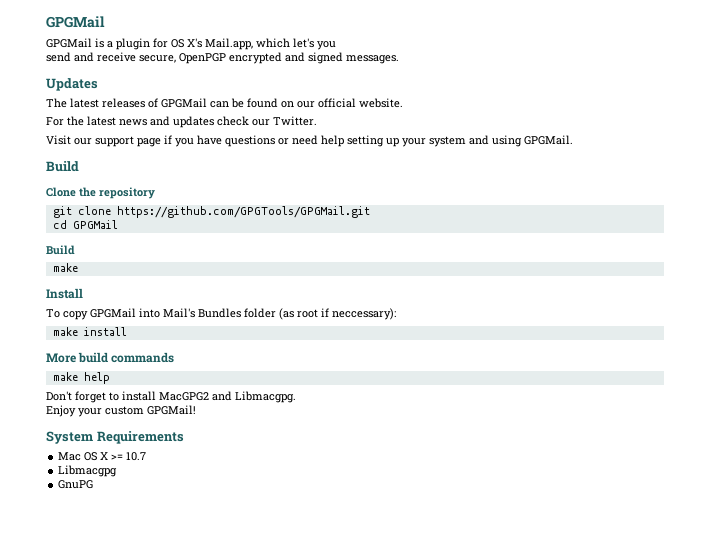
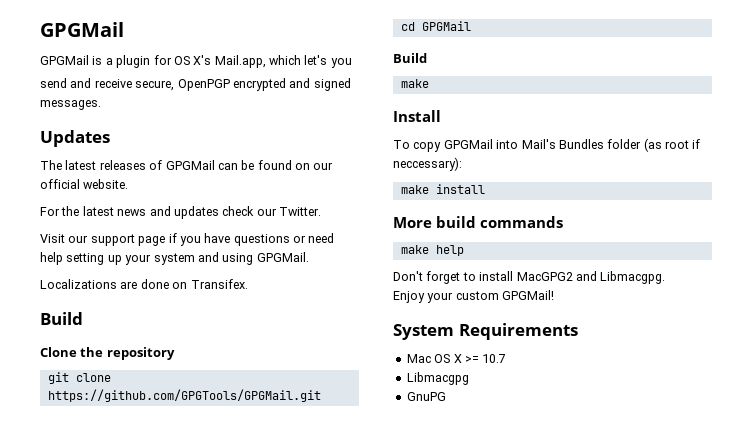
+ Localizations are done on Transifex.

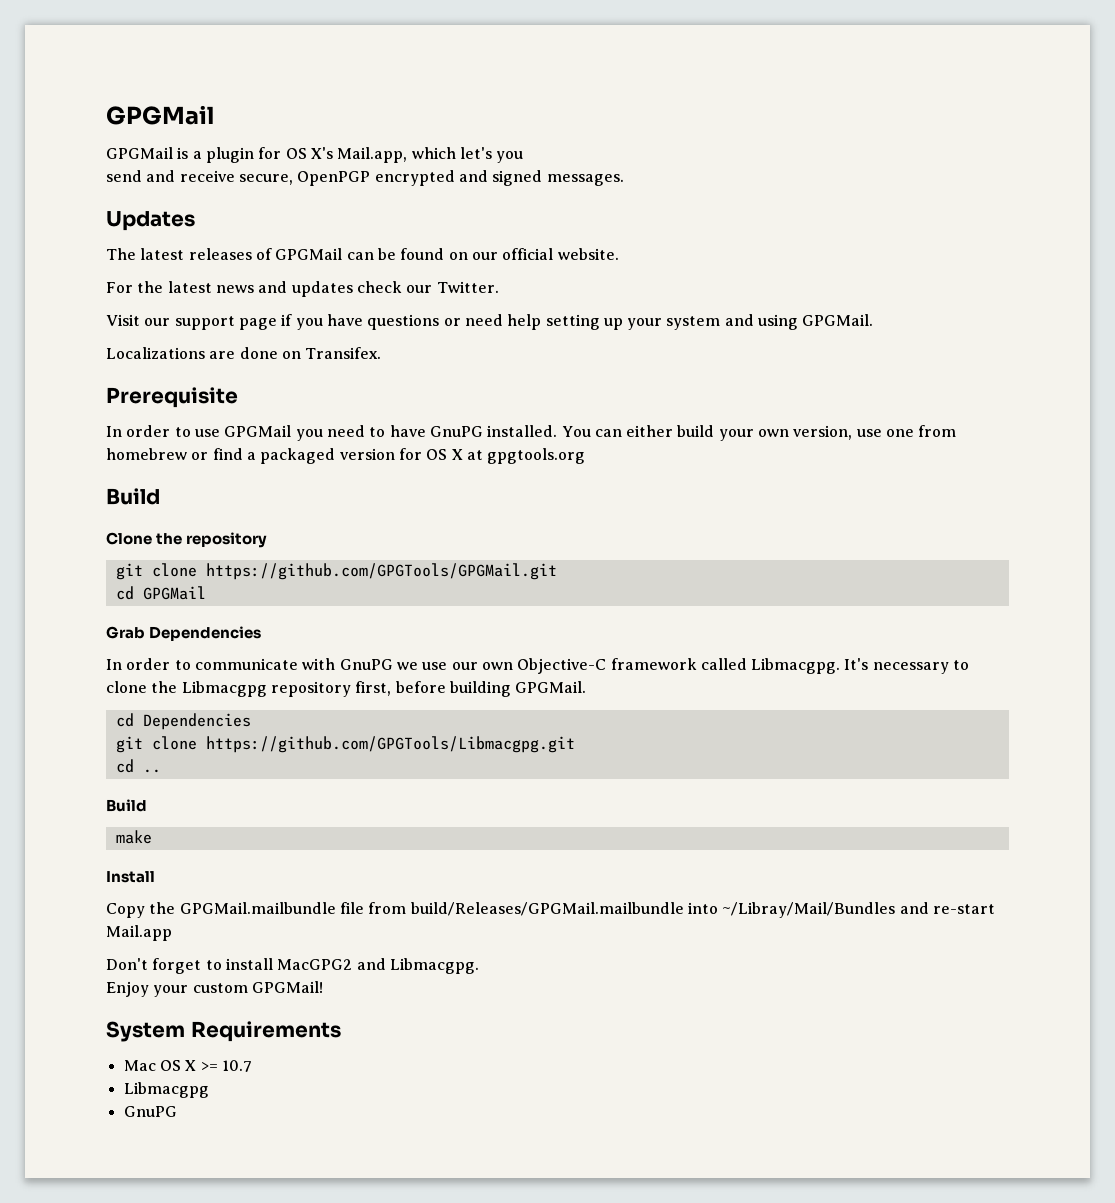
+ Prerequisite
+ In order to use GPGMail you need to have GnuPG installed. You can either build your own version, use one from homebrew or find a packaged version for OS X at gpgtools.org
  cd GPGMail
+ Grab Dependencies
+ In order to communicate with GnuPG we use our own Objective-C framework called Libmacgpg. It's necessary to clone the Libmacgpg repository first, before building GPGMail.
+ cd Dependencies
+ git clone https://github.com/GPGTools/Libmacgpg.git
+ cd ..
  Build
  make
  Install
- To copy GPGMail into Mail's Bundles folder (as root if neccessary):
- make install
- More build commands
- make help
+ Copy the GPGMail.mailbundle file from build/Releases/GPGMail.mailbundle into ~/Libray/Mail/Bundles and re-start Mail.app

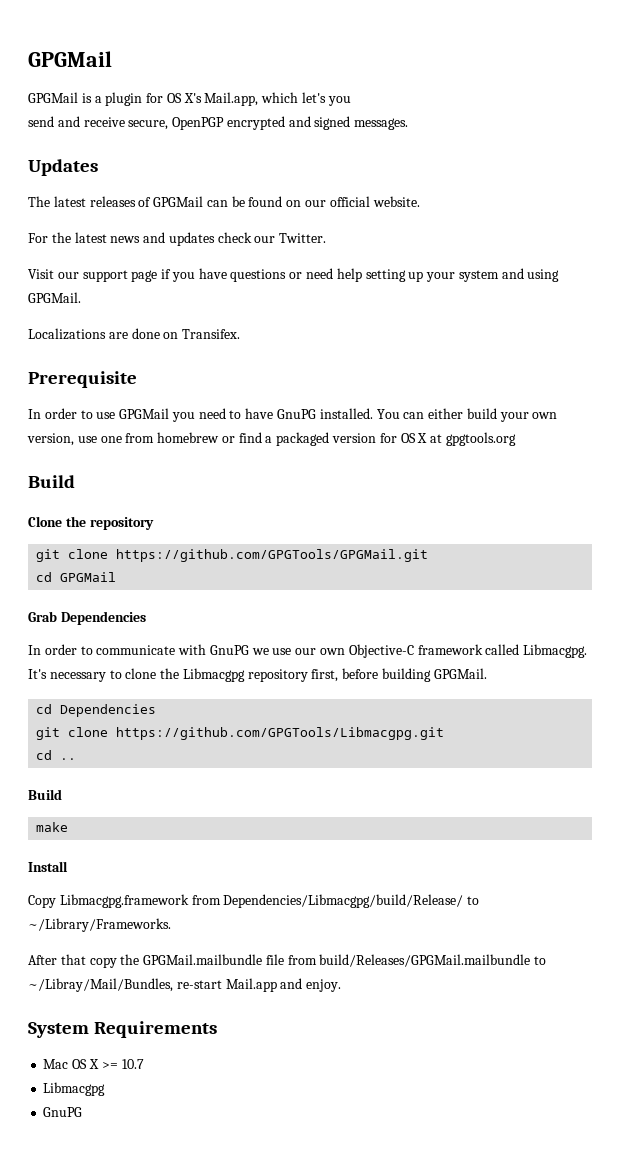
- Copy the GPGMail.mailbundle file from build/Releases/GPGMail.mailbundle into ~/Libray/Mail/Bundles and re-start Mail.app
- Don't forget to install MacGPG2 and Libmacgpg.
- Enjoy your custom GPGMail!
+ Copy Libmacgpg.framework from Dependencies/Libmacgpg/build/Release/ to ~/Library/Frameworks.
+ After that copy the GPGMail.mailbundle file from build/Releases/GPGMail.mailbundle to ~/Libray/Mail/Bundles, re-start Mail.app and enjoy.

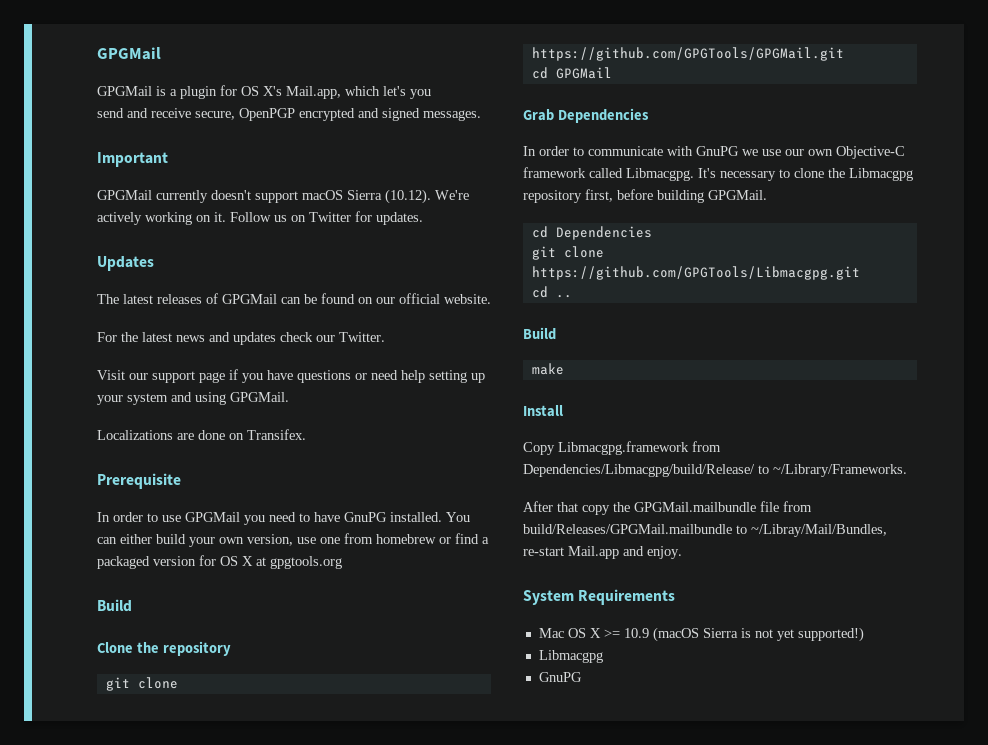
+ Important
+ GPGMail currently doesn't support macOS Sierra (10.12). We're actively working on it. Follow us on Twitter for updates.
- Mac OS X >= 10.7
+ Mac OS X >= 10.9 (macOS Sierra is not yet supported!)

